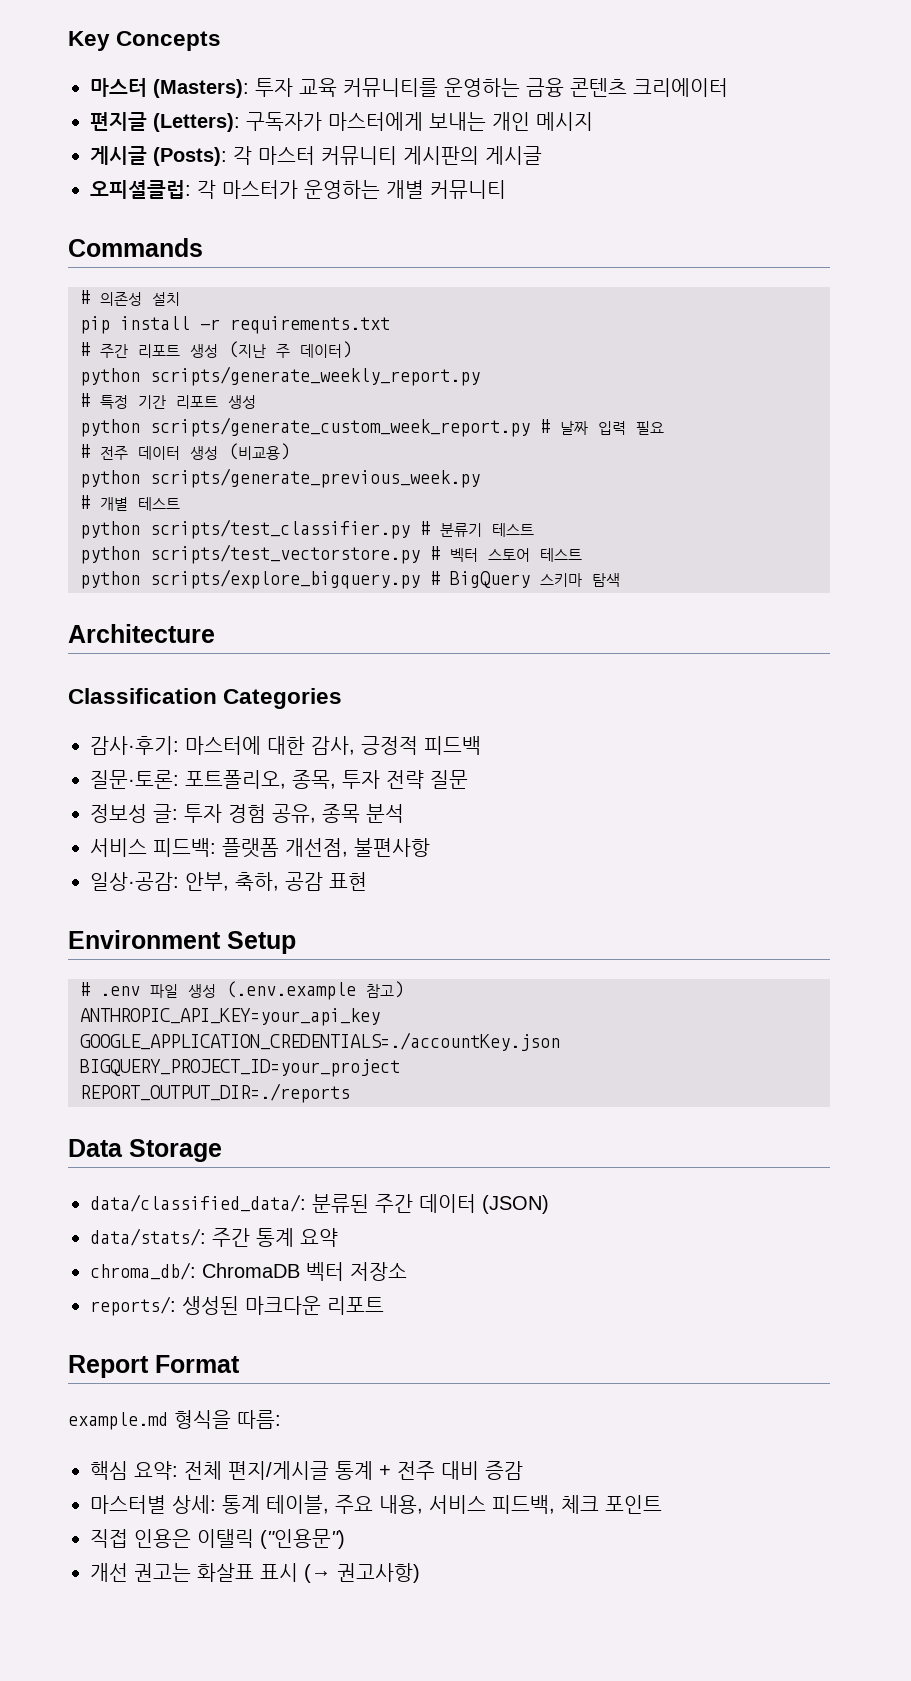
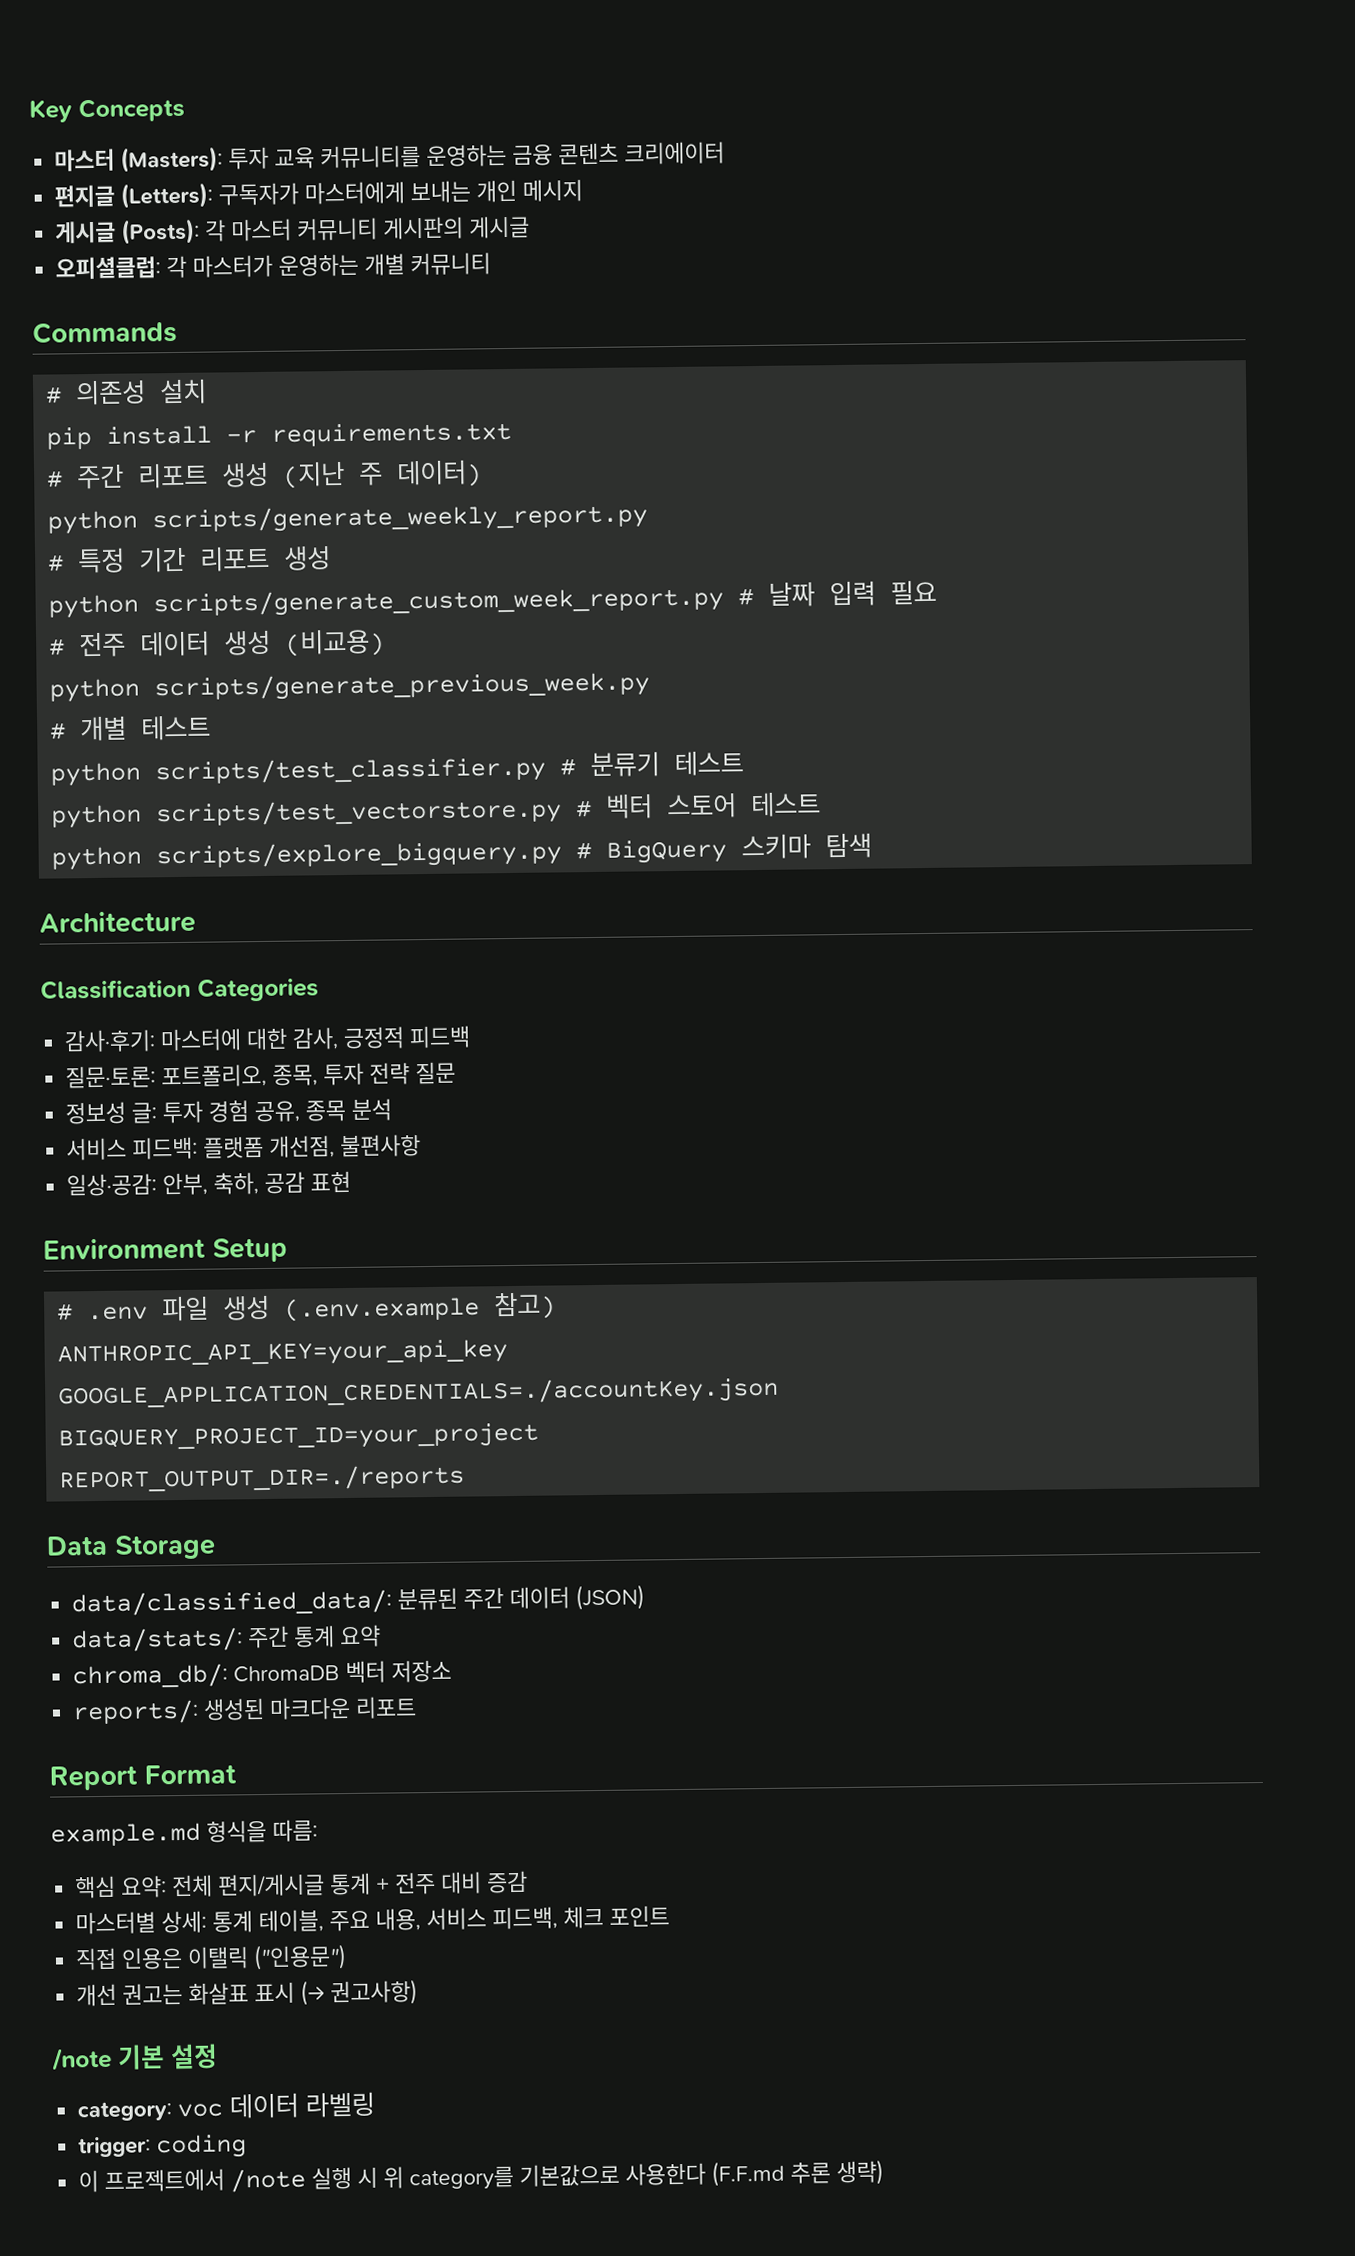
+ /note 기본 설정
+ category: voc 데이터 라벨링
+ trigger: coding
+ 이 프로젝트에서 /note 실행 시 위 category를 기본값으로 사용한다 (F.F.md 추론 생략)

